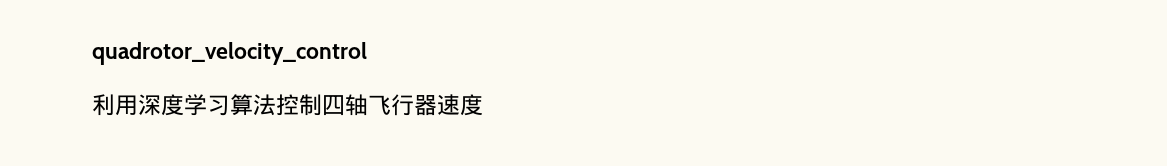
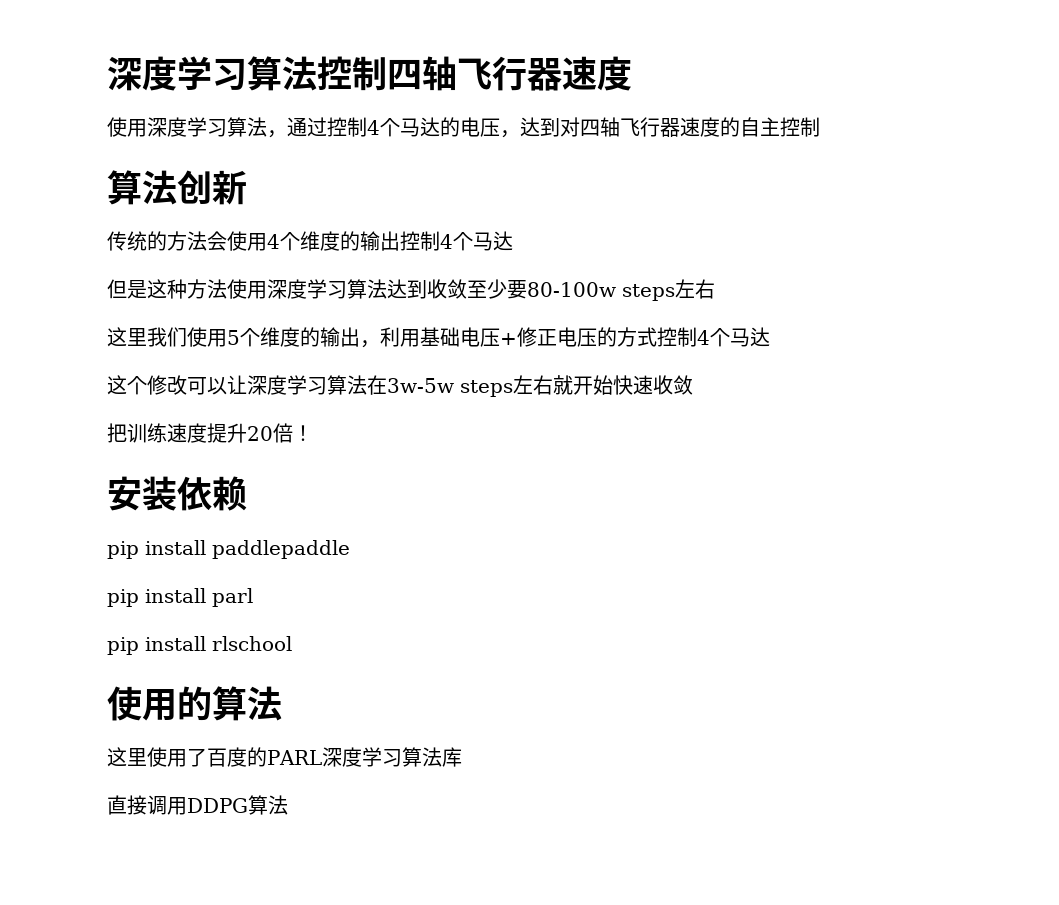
- quadrotor_velocity_control
- 利用深度学习算法控制四轴飞行器速度
+ 深度学习算法控制四轴飞行器速度
+ 使用深度学习算法，通过控制4个马达的电压，达到对四轴飞行器速度的自主控制
+ 算法创新
+ 传统的方法会使用4个维度的输出控制4个马达
+ 但是这种方法使用深度学习算法达到收敛至少要80-100w steps左右
+ 这里我们使用5个维度的输出，利用基础电压+修正电压的方式控制4个马达
+ 这个修改可以让深度学习算法在3w-5w steps左右就开始快速收敛
+ 把训练速度提升20倍！
+ 安装依赖
+ pip install paddlepaddle
+ pip install parl
+ pip install rlschool
+ 使用的算法
+ 这里使用了百度的PARL深度学习算法库
+ 直接调用DDPG算法

